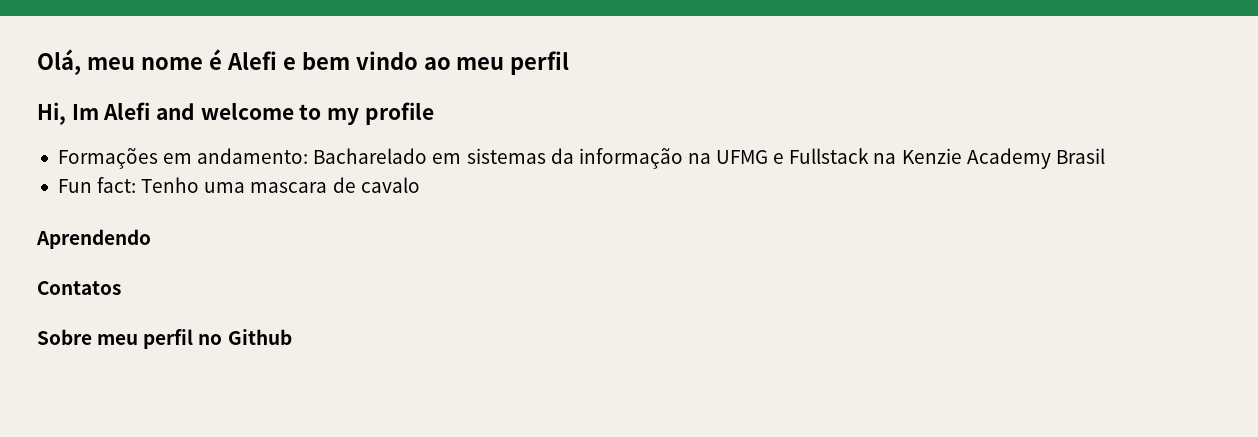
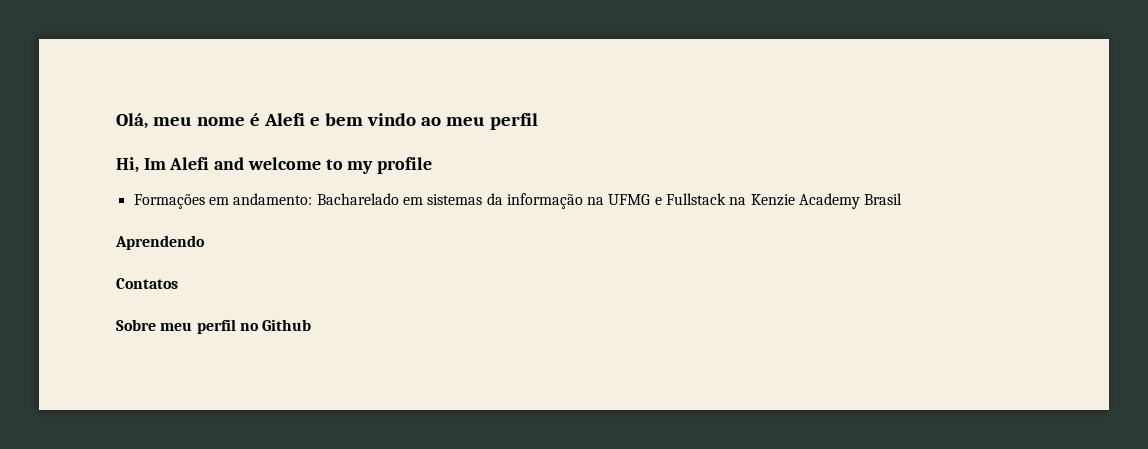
- Fun fact: Tenho uma mascara de cavalo

